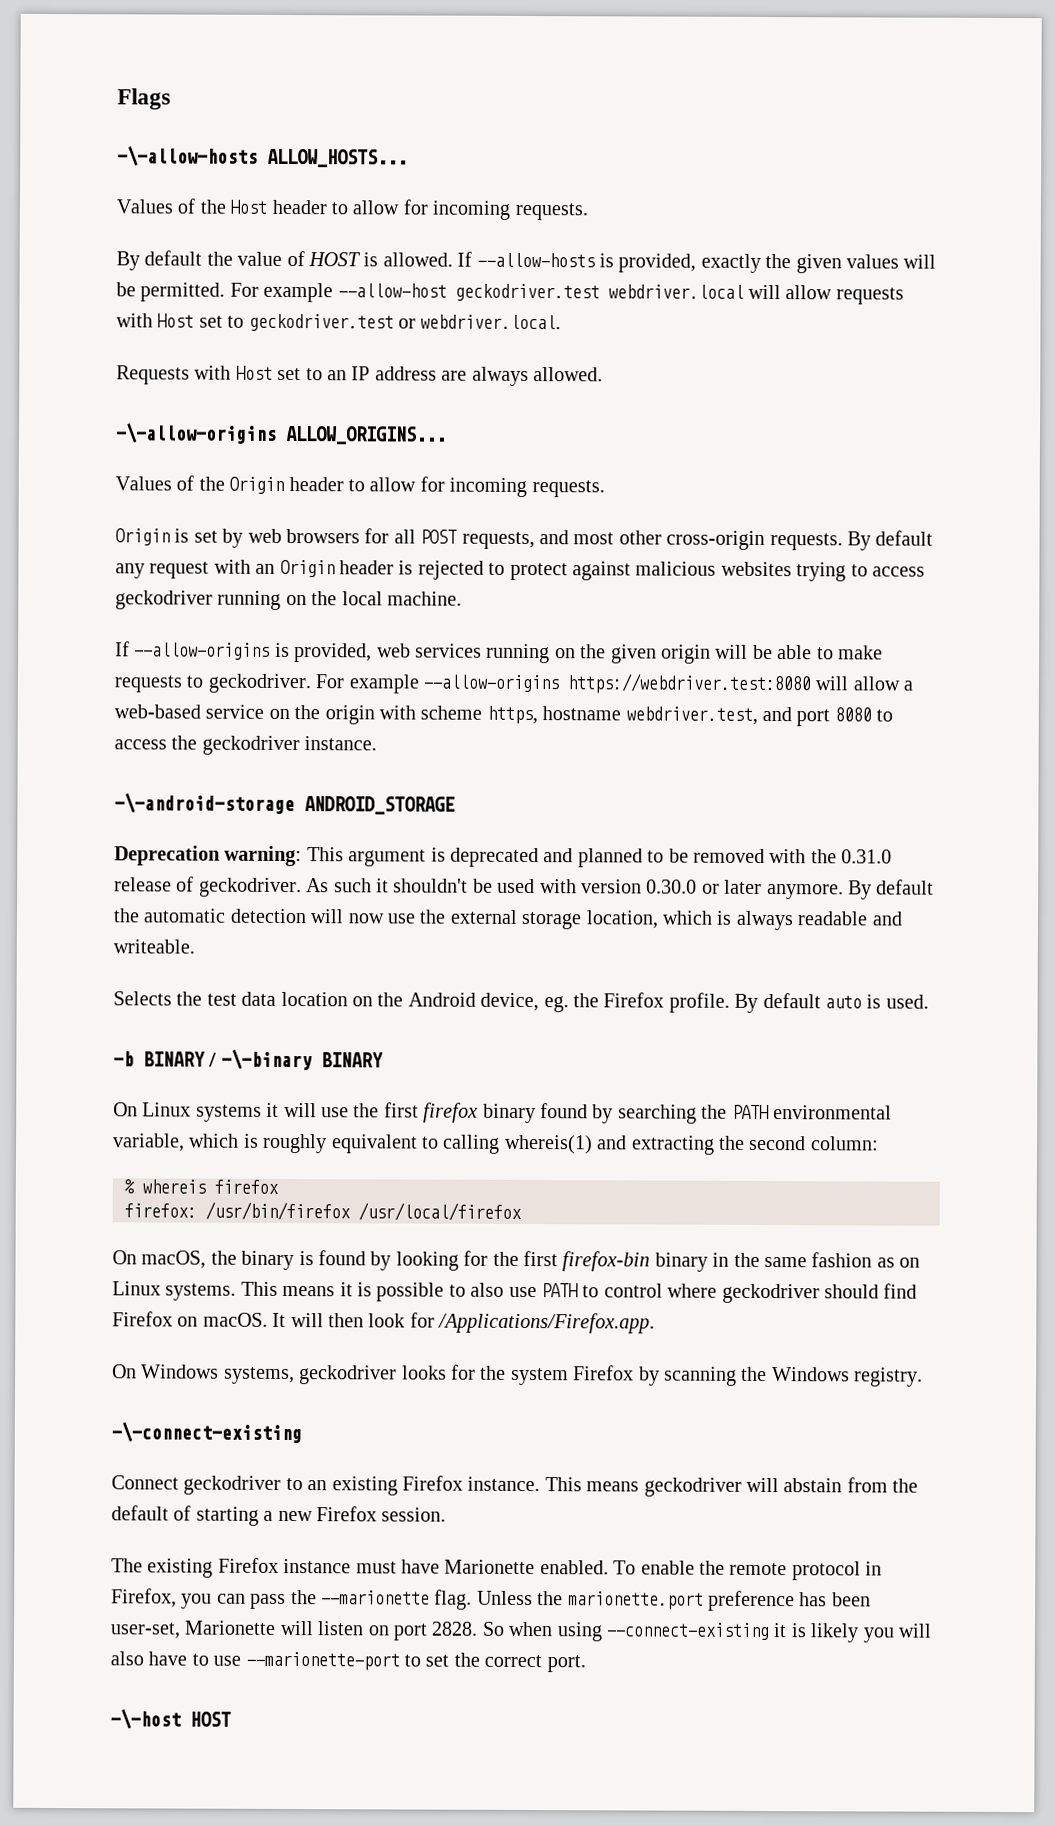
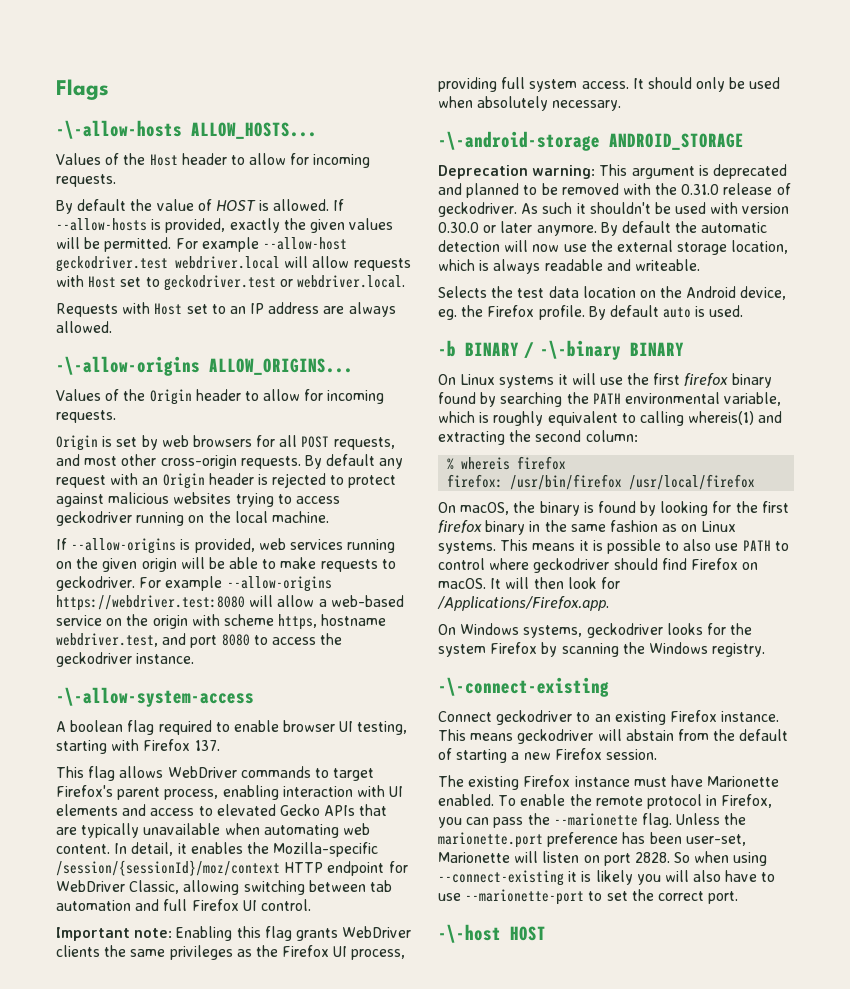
+ -\-allow-system-access
+ A boolean flag required to enable browser UI testing, starting with Firefox 137.
+ This flag allows WebDriver commands to target Firefox's parent process, enabling interaction with UI elements and access to elevated Gecko APIs that are typically unavailable when automating web content. In detail, it enables the Mozilla-specific /session/{sessionId}/moz/context HTTP endpoint for WebDriver Classic, allowing switching between tab automation and full Firefox UI control.
+ Important note: Enabling this flag grants WebDriver clients the same privileges as the Firefox UI process, providing full system access. It should only be used when absolutely necessary.
- On macOS, the binary is found by looking for the first firefox-bin binary in the same fashion as on Linux systems.
+ On macOS, the binary is found by looking for the first firefox binary in the same fashion as on Linux systems.

